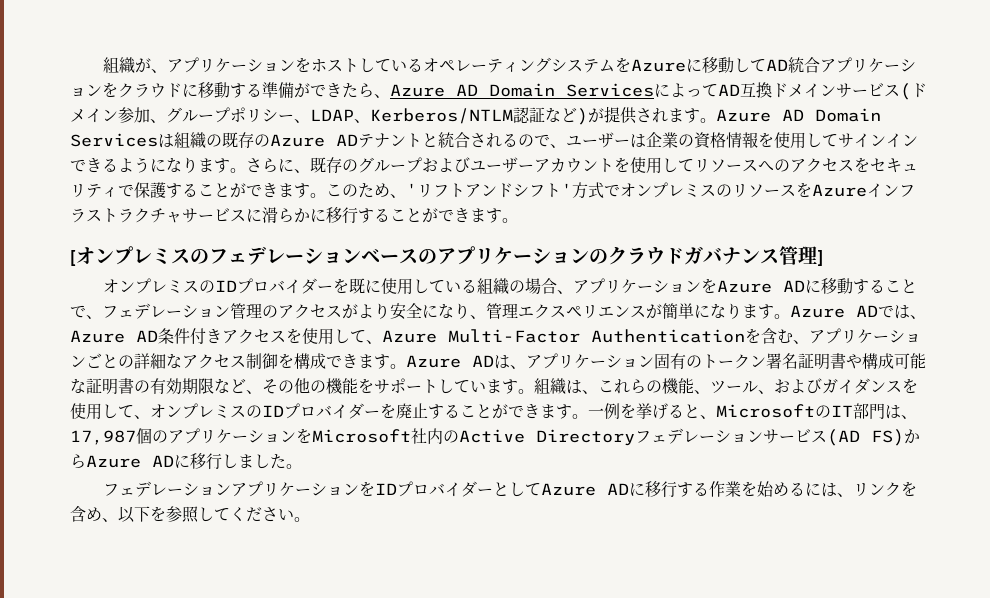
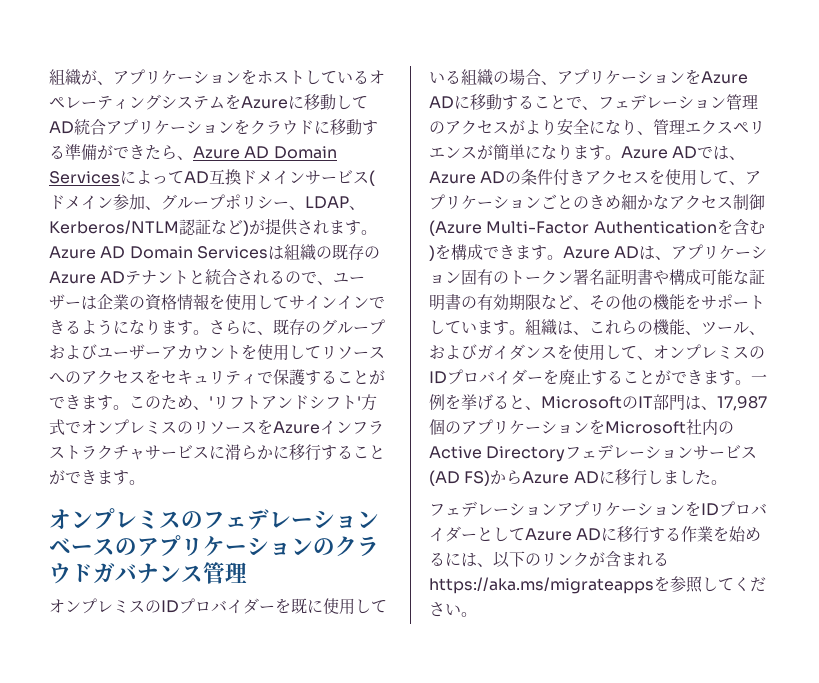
- [オンプレミスのフェデレーションベースのアプリケーションのクラウドガバナンス管理]
+ オンプレミスのフェデレーションベースのアプリケーションのクラウドガバナンス管理
- Azure ADでは、Azure AD条件付きアクセスを使用して、Azure Multi-Factor Authenticationを含む、アプリケーションごとの詳細なアクセス制御を構成できます。
+ Azure ADでは、Azure ADの条件付きアクセスを使用して、アプリケーションごとのきめ細かなアクセス制御(Azure Multi-Factor Authenticationを含む)を構成できます。
- フェデレーションアプリケーションをIDプロバイダーとしてAzure ADに移行する作業を始めるには、リンクを含め、以下を参照してください。
+ フェデレーションアプリケーションをIDプロバイダーとしてAzure ADに移行する作業を始めるには、以下のリンクが含まれるhttps://aka.ms/migrateappsを参照してください。

